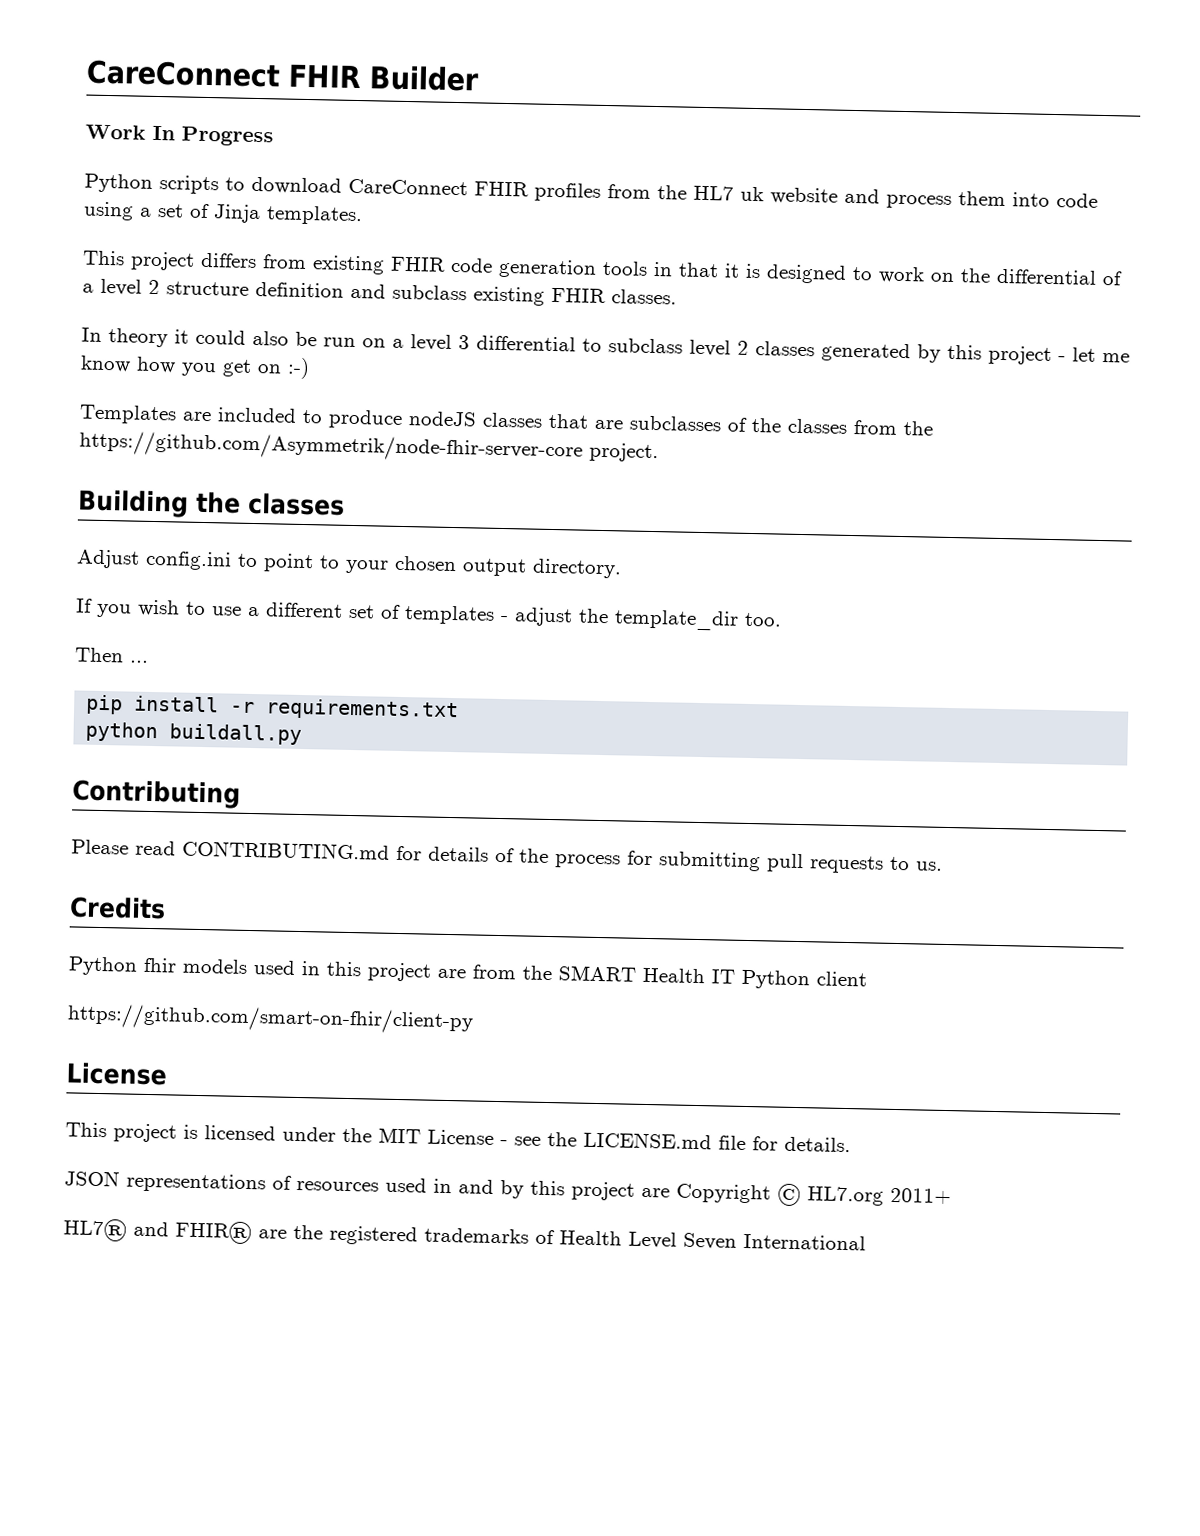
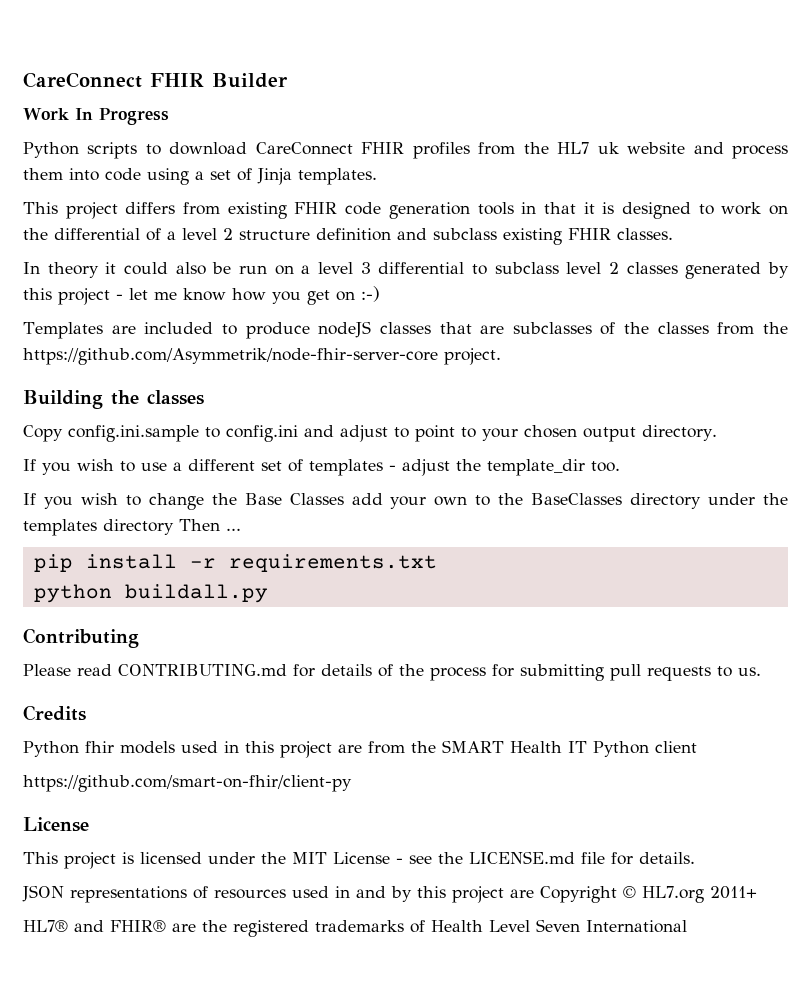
- Adjust config.ini to point to your chosen output directory.
+ Copy config.ini.sample to config.ini and adjust to point to your chosen output directory.
- Then ...
+ If you wish to change the Base Classes add your own to the BaseClasses directory under the templates directory Then ...

